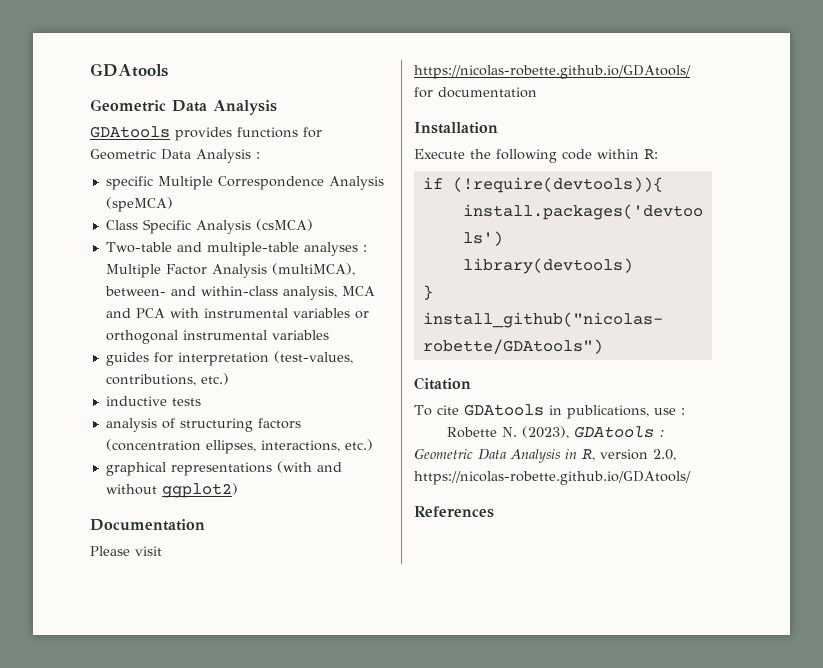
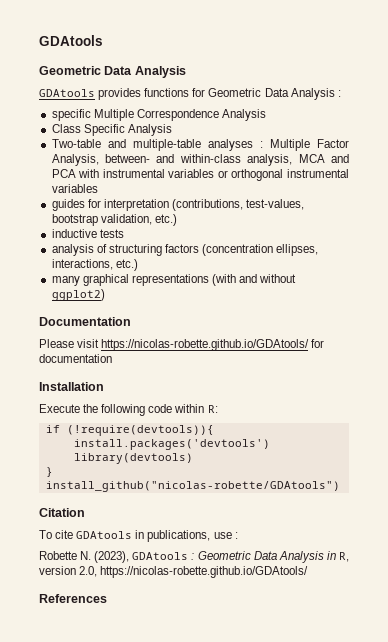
- specific Multiple Correspondence Analysis (speMCA)
+ specific Multiple Correspondence Analysis
- Class Specific Analysis (csMCA)
+ Class Specific Analysis
- Two-table and multiple-table analyses : Multiple Factor Analysis (multiMCA), between- and within-class analysis, MCA and PCA with instrumental variables or orthogonal instrumental variables
+ Two-table and multiple-table analyses : Multiple Factor Analysis, between- and within-class analysis, MCA and PCA with instrumental variables or orthogonal instrumental variables
- guides for interpretation (test-values, contributions, etc.)
+ guides for interpretation (contributions, test-values, bootstrap validation, etc.)
- graphical representations (with and without ggplot2)
+ many graphical representations (with and without ggplot2)

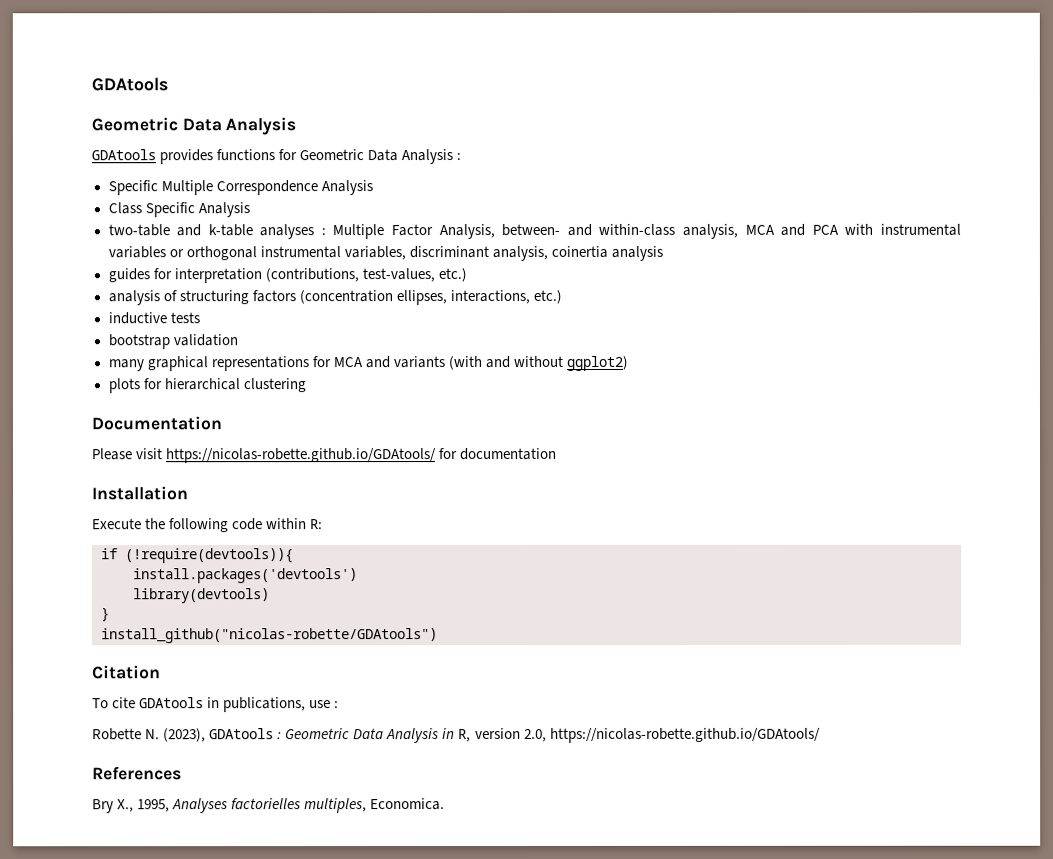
- specific Multiple Correspondence Analysis
+ Specific Multiple Correspondence Analysis
- Two-table and multiple-table analyses : Multiple Factor Analysis, between- and within-class analysis, MCA and PCA with instrumental variables or orthogonal instrumental variables
+ two-table and k-table analyses : Multiple Factor Analysis, between- and within-class analysis, MCA and PCA with instrumental variables or orthogonal instrumental variables, discriminant analysis, coinertia analysis
- guides for interpretation (contributions, test-values, bootstrap validation, etc.)
- inductive tests
+ guides for interpretation (contributions, test-values, etc.)
+ inductive tests
+ bootstrap validation
- many graphical representations (with and without ggplot2)
+ many graphical representations for MCA and variants (with and without ggplot2)
+ plots for hierarchical clustering
+ Bry X., 1995, Analyses factorielles multiples, Economica.

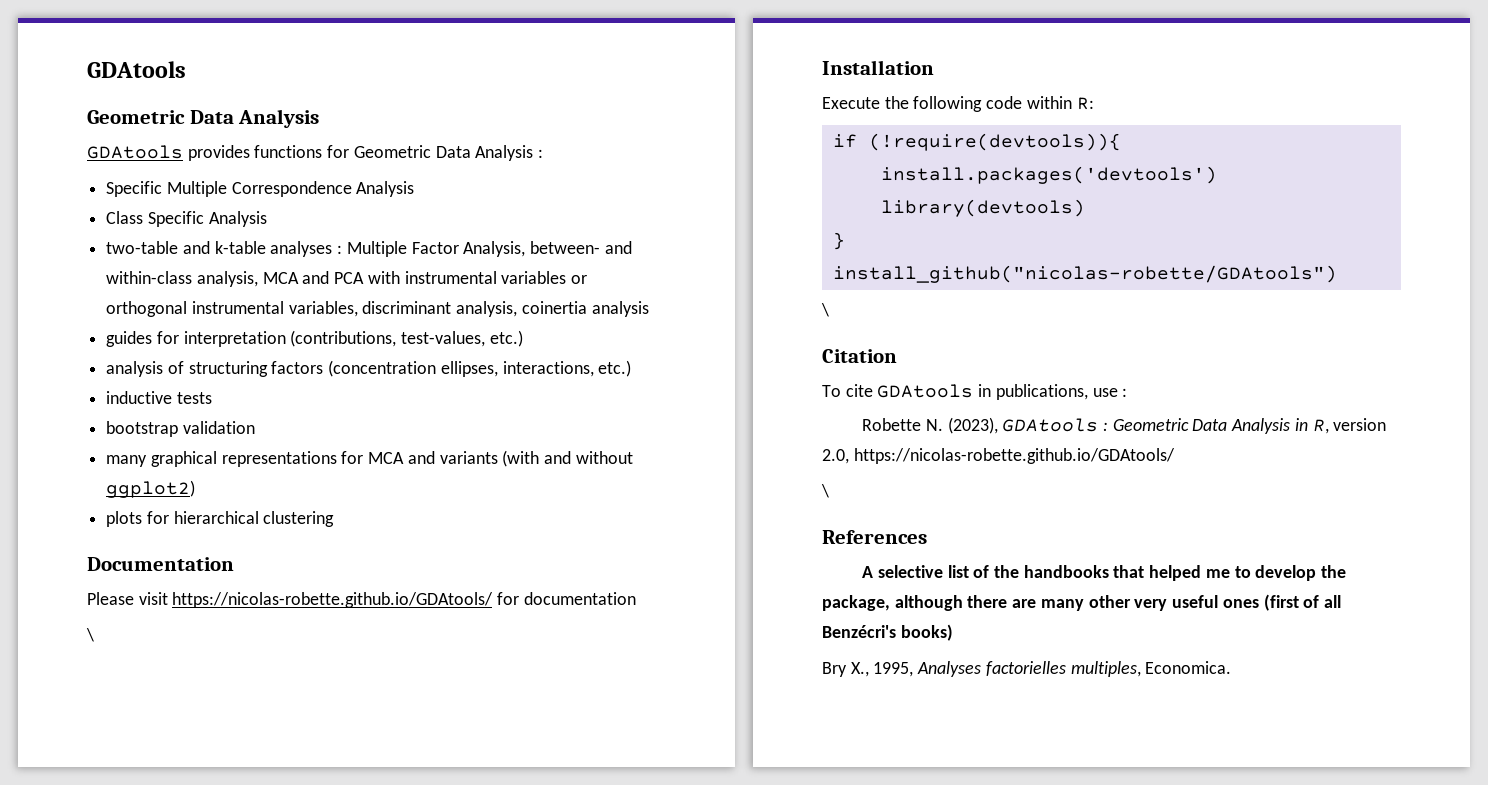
  Please visit https://nicolas-robette.github.io/GDAtools/ for documentation
+ \
  install_github("nicolas-robette/GDAtools")
+ \
  Robette N. (2023), GDAtools : Geometric Data Analysis in R, version 2.0, https://nicolas-robette.github.io/GDAtools/
+ \
+ A selective list of the handbooks that helped me to develop the package, although there are many other very useful ones (first of all Benzécri's books)

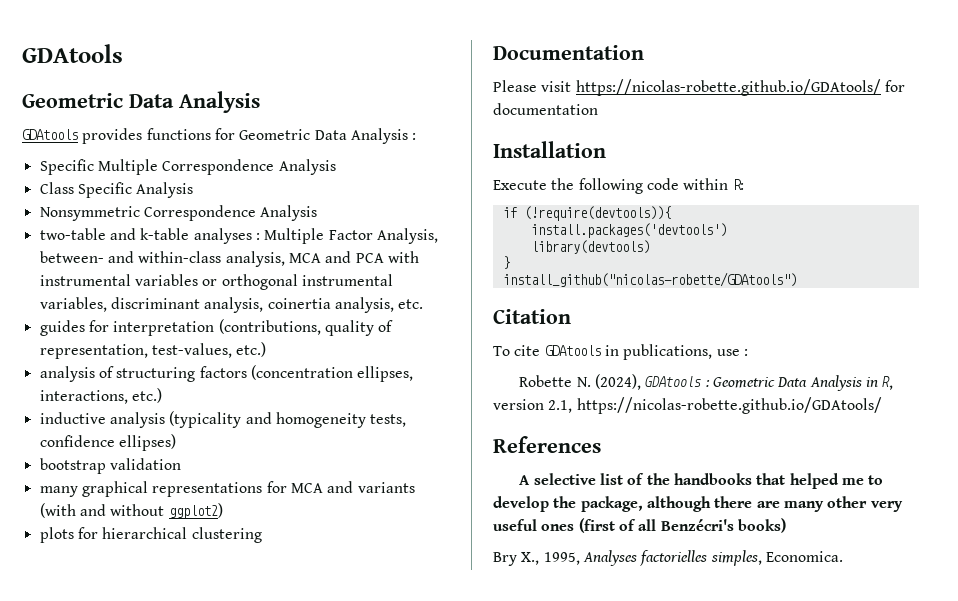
+ Nonsymmetric Correspondence Analysis
- two-table and k-table analyses : Multiple Factor Analysis, between- and within-class analysis, MCA and PCA with instrumental variables or orthogonal instrumental variables, discriminant analysis, coinertia analysis
+ two-table and k-table analyses : Multiple Factor Analysis, between- and within-class analysis, MCA and PCA with instrumental variables or orthogonal instrumental variables, discriminant analysis, coinertia analysis, etc.
- guides for interpretation (contributions, test-values, etc.)
+ guides for interpretation (contributions, quality of representation, test-values, etc.)
- inductive tests
+ inductive analysis (typicality and homogeneity tests, confidence ellipses)
  Please visit https://nicolas-robette.github.io/GDAtools/ for documentation
- \
  install_github("nicolas-robette/GDAtools")
- \
- Robette N. (2023), GDAtools : Geometric Data Analysis in R, version 2.0, https://nicolas-robette.github.io/GDAtools/
- \
+ Robette N. (2024), GDAtools : Geometric Data Analysis in R, version 2.1, https://nicolas-robette.github.io/GDAtools/
- Bry X., 1995, Analyses factorielles multiples, Economica.
+ Bry X., 1995, Analyses factorielles simples, Economica.

